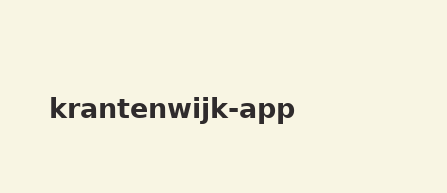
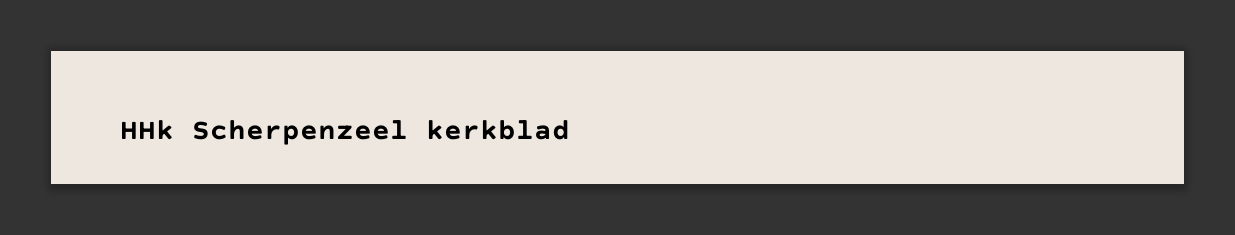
- krantenwijk-app
+ HHk Scherpenzeel kerkblad

